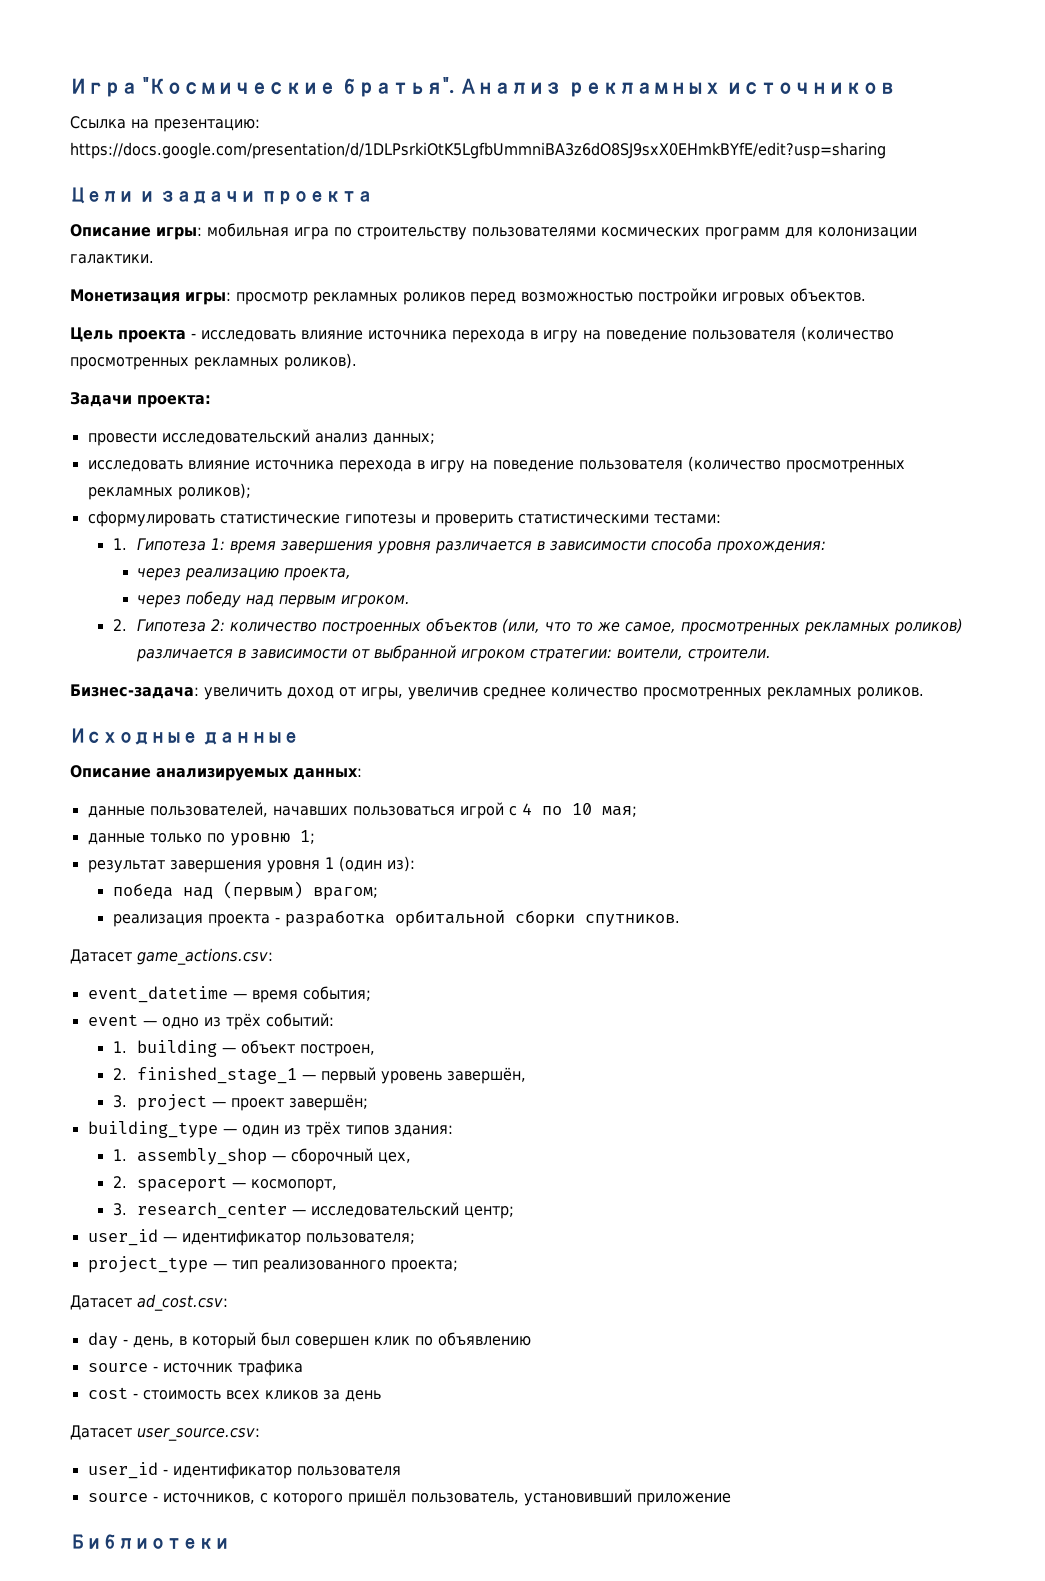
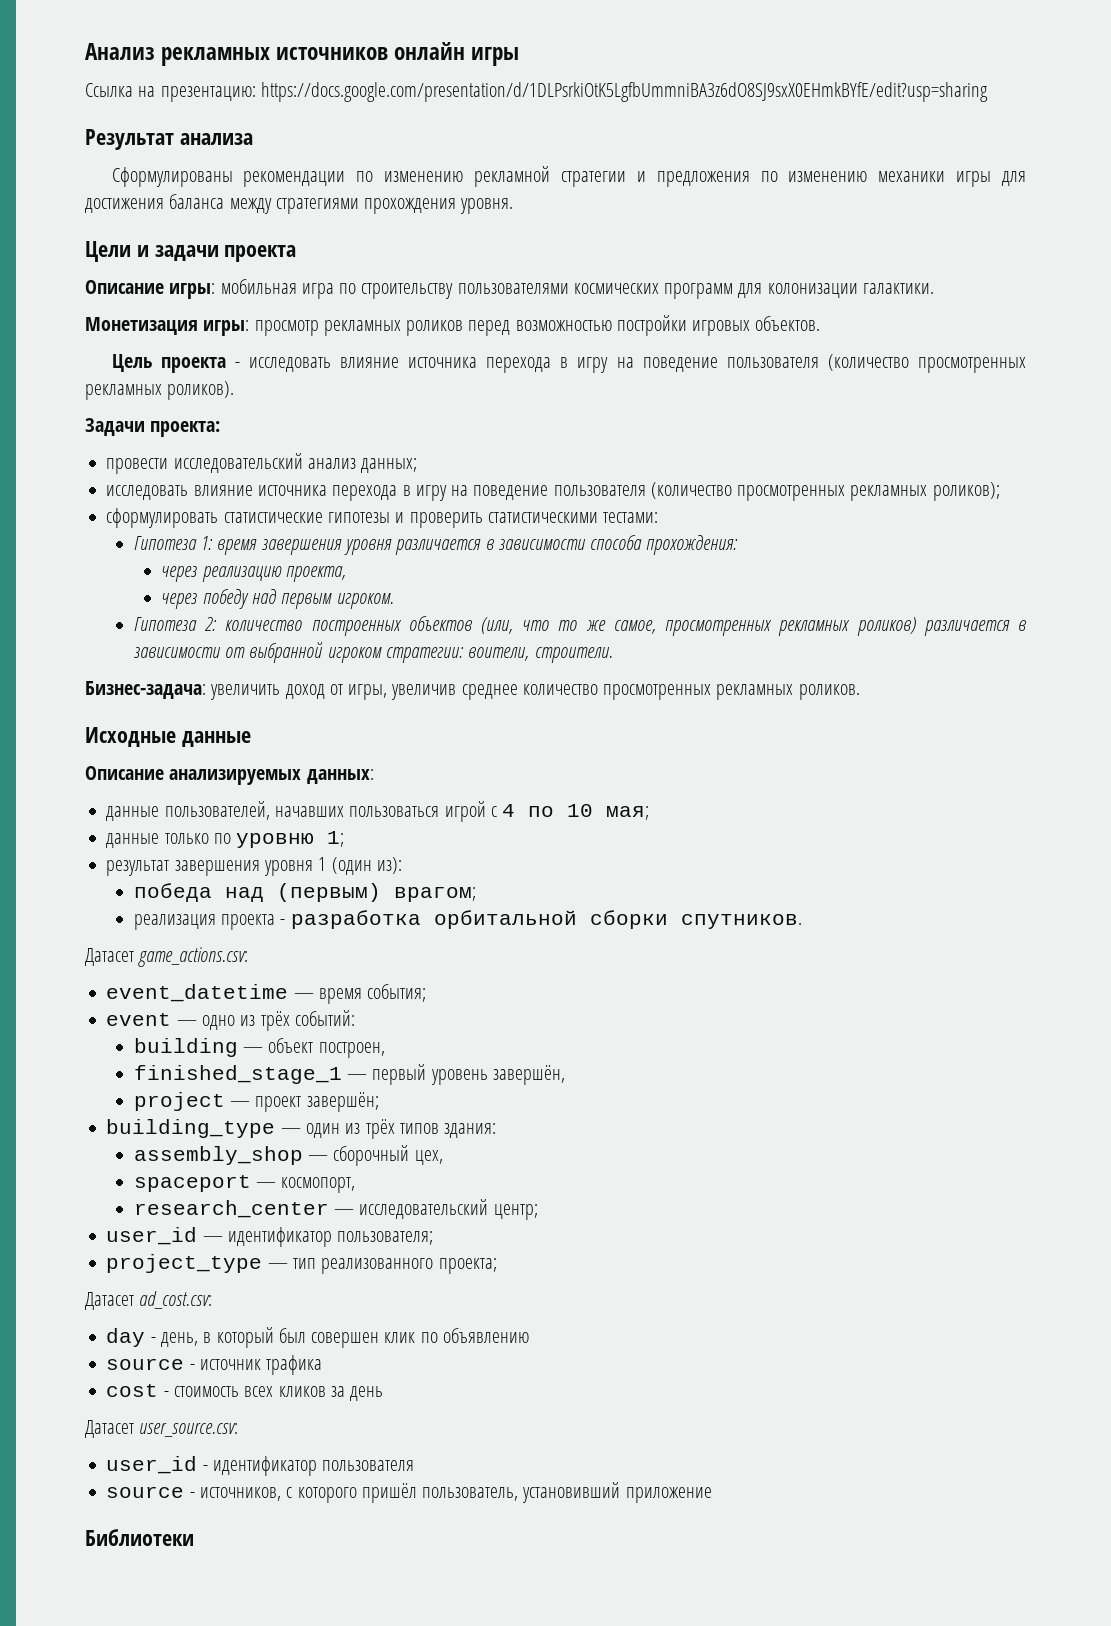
- Игра "Космические братья". Анализ рекламных источников
+ Анализ рекламных источников онлайн игры
+ Результат анализа
+ Сформулированы рекомендации по изменению рекламной стратегии и предложения по изменению механики игры для достижения баланса между стратегиями прохождения уровня.
- 1. Гипотеза 1: время завершения уровня различается в зависимости способа прохождения:
+ Гипотеза 1: время завершения уровня различается в зависимости способа прохождения:
- 2. Гипотеза 2: количество построенных объектов (или, что то же самое, просмотренных рекламных роликов) различается в зависимости от выбранной игроком стратегии: воители, строители.
+ Гипотеза 2: количество построенных объектов (или, что то же самое, просмотренных рекламных роликов) различается в зависимости от выбранной игроком стратегии: воители, строители.
- 1. building — объект построен,
+ building — объект построен,
- 2. finished_stage_1 — первый уровень завершён,
+ finished_stage_1 — первый уровень завершён,
- 3. project — проект завершён;
+ project — проект завершён;
- 1. assembly_shop — сборочный цех,
+ assembly_shop — сборочный цех,
- 2. spaceport — космопорт,
+ spaceport — космопорт,
- 3. research_center — исследовательский центр;
+ research_center — исследовательский центр;

